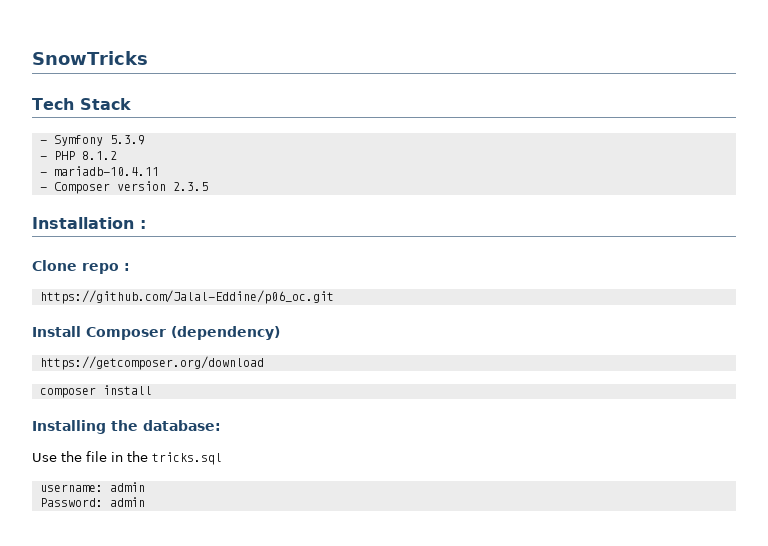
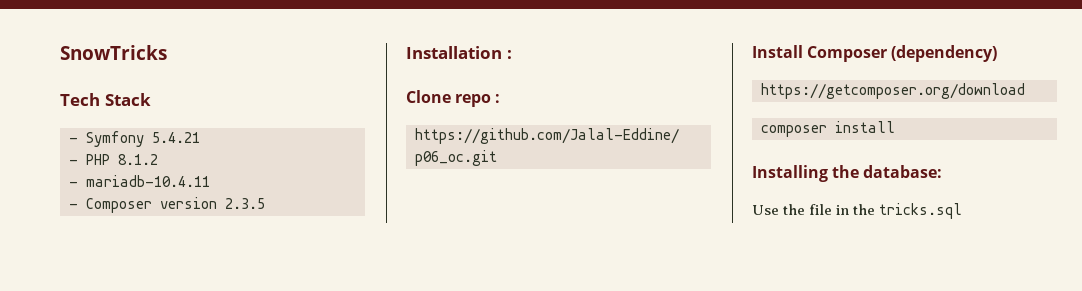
- - Symfony 5.3.9
+ - Symfony 5.4.21
- username: admin
- Password: admin

